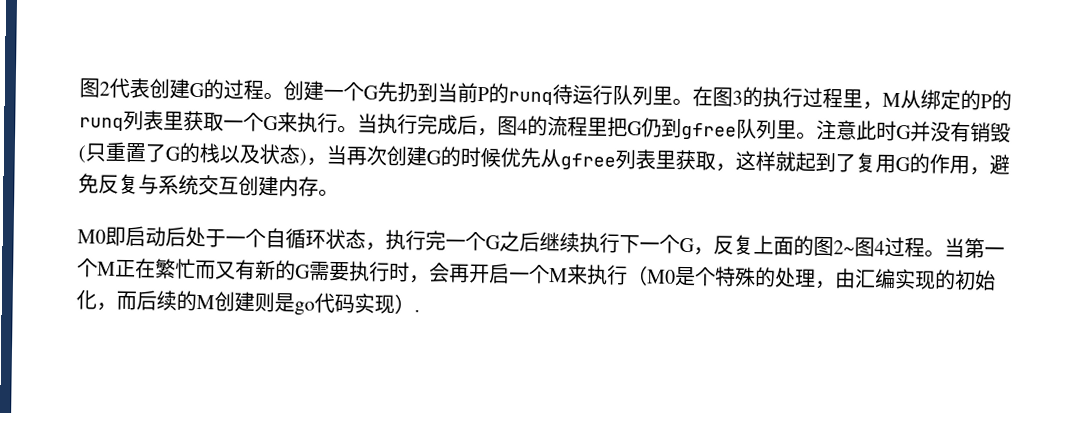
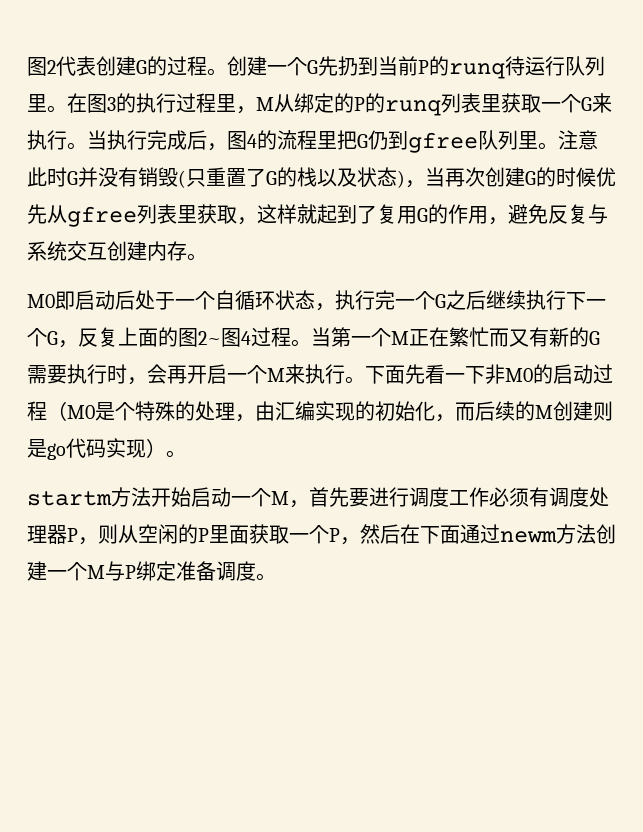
- 当第一个M正在繁忙而又有新的G需要执行时，会再开启一个M来执行（M0是个特殊的处理，由汇编实现的初始化，而后续的M创建则是go代码实现）.
+ 当第一个M正在繁忙而又有新的G需要执行时，会再开启一个M来执行。下面先看一下非M0的启动过程（M0是个特殊的处理，由汇编实现的初始化，而后续的M创建则是go代码实现）。
+ startm方法开始启动一个M，首先要进行调度工作必须有调度处理器P，则从空闲的P里面获取一个P，然后在下面通过newm方法创建一个M与P绑定准备调度。

